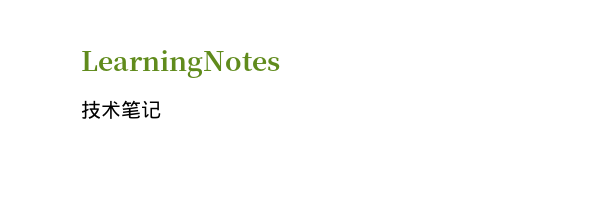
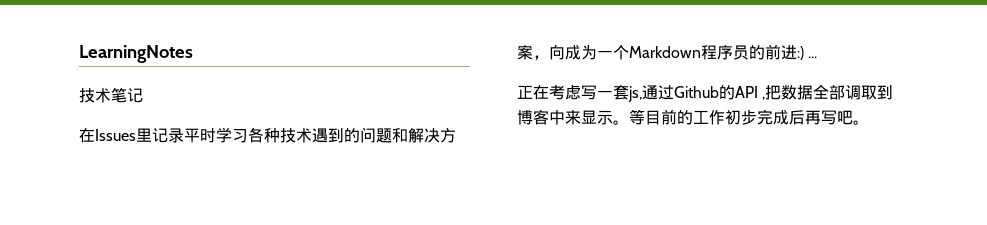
+ 在Issues里记录平时学习各种技术遇到的问题和解决方案，向成为一个Markdown程序员的前进:) ...
+ 正在考虑写一套js,通过Github的API ,把数据全部调取到博客中来显示。等目前的工作初步完成后再写吧。

